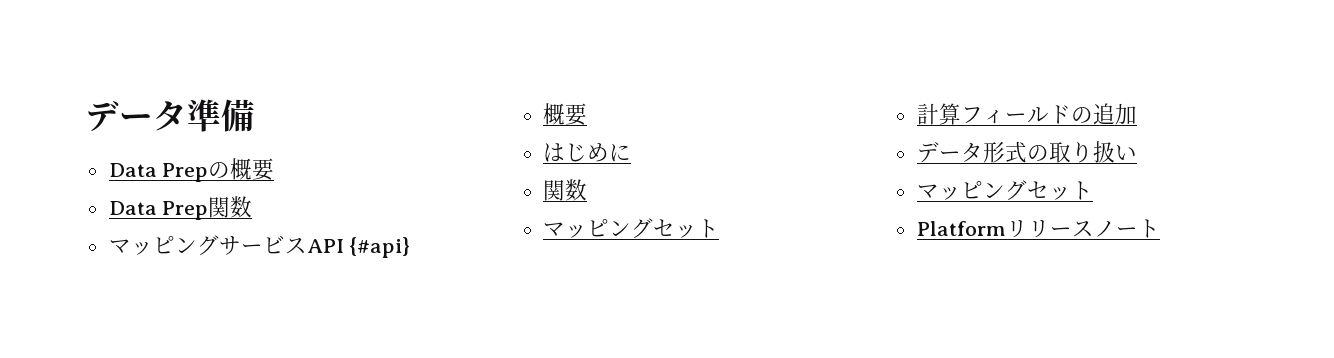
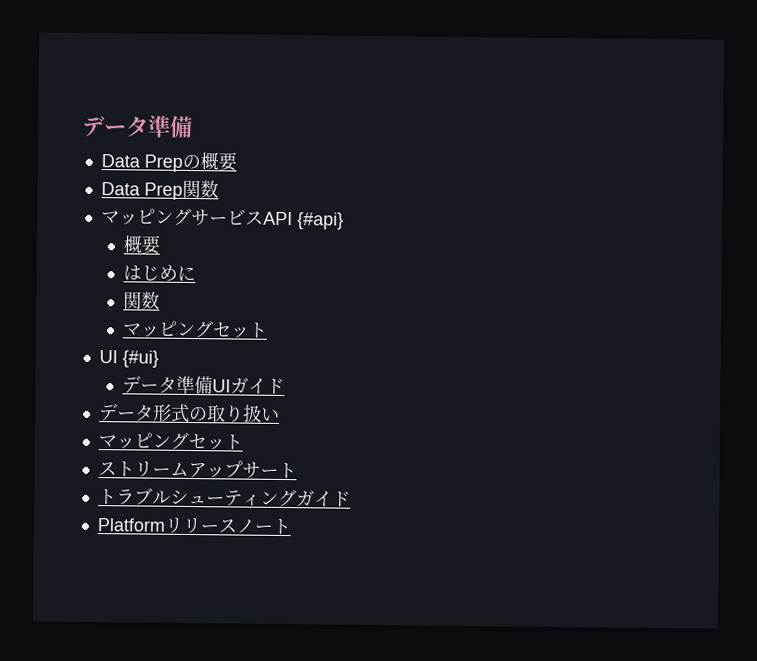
- 計算フィールドの追加
+ UI {#ui}
+ データ準備UIガイド
+ ストリームアップサート
+ トラブルシューティングガイド

